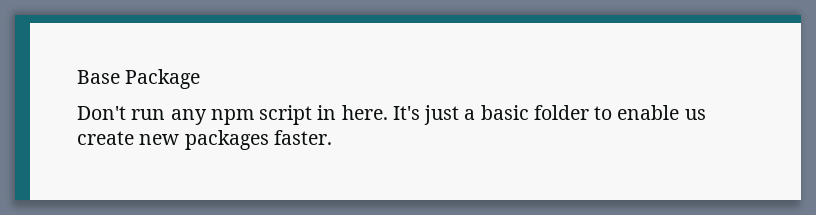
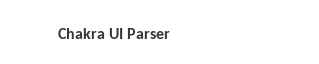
- Base Package
- Don't run any npm script in here. It's just a basic folder to enable us create new packages faster.
+ Chakra UI Parser

